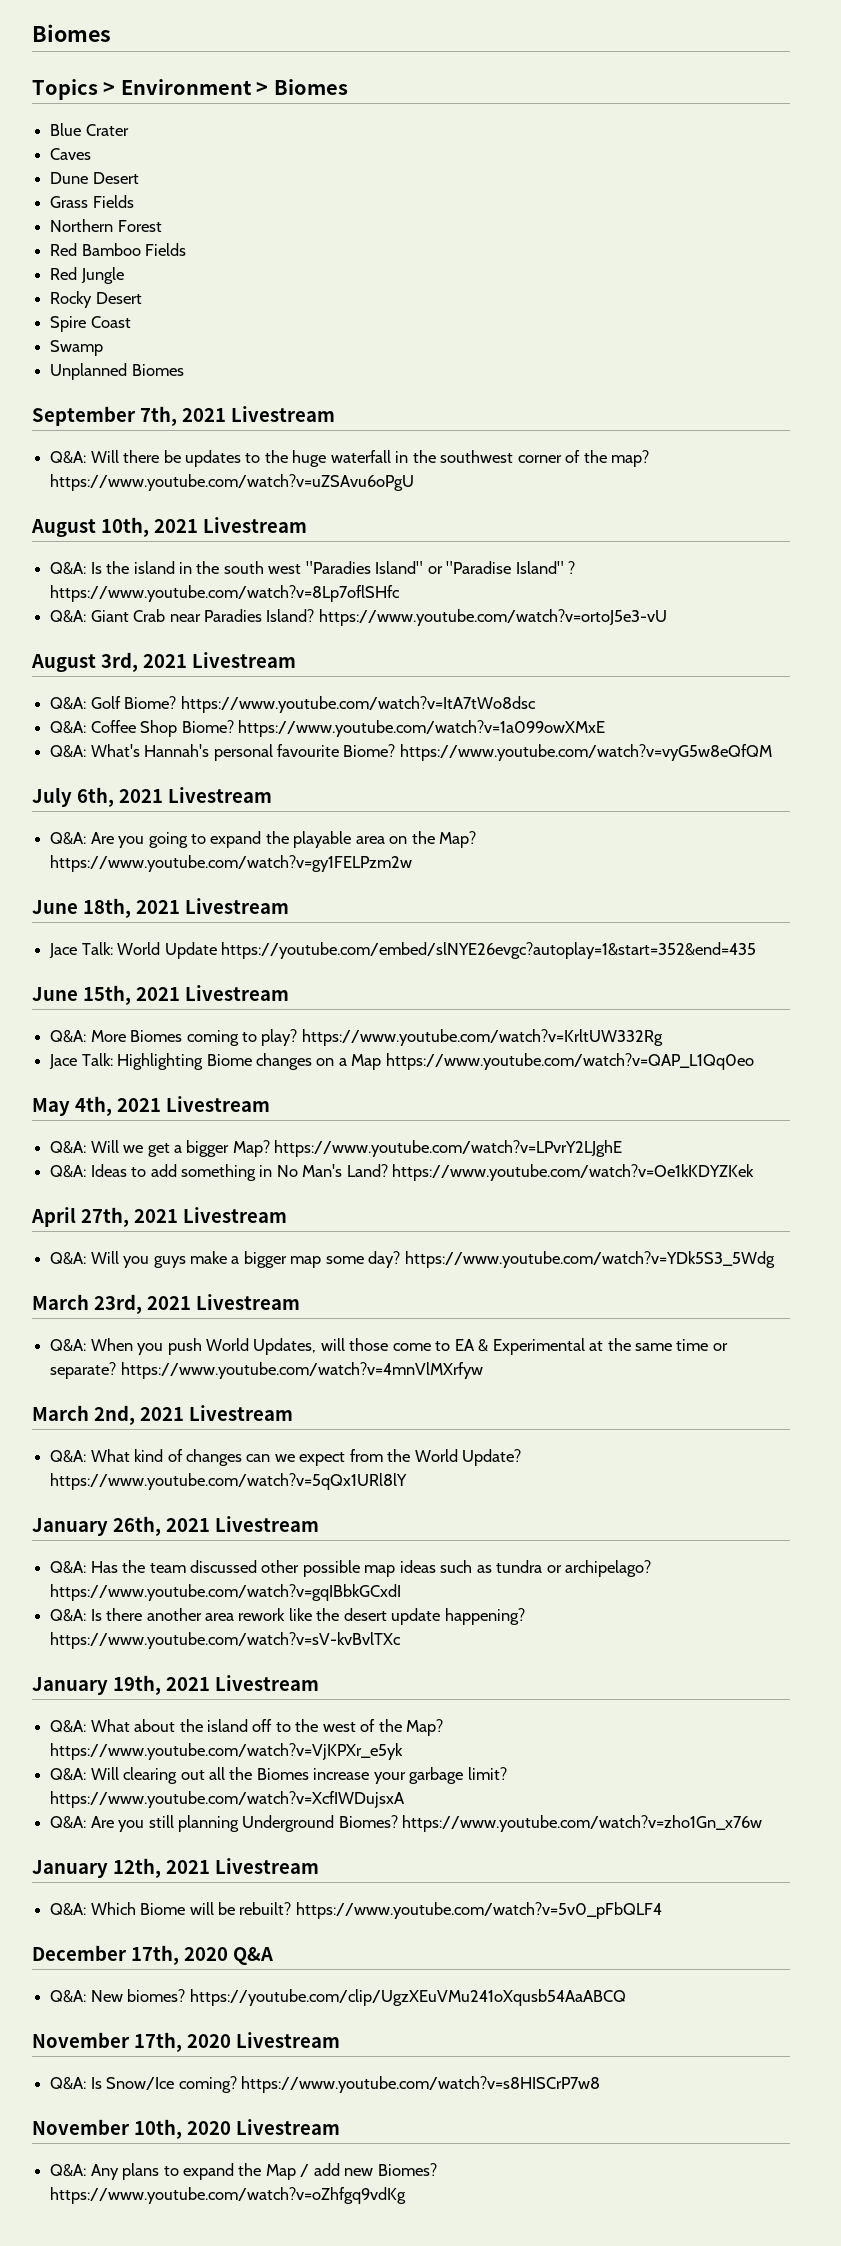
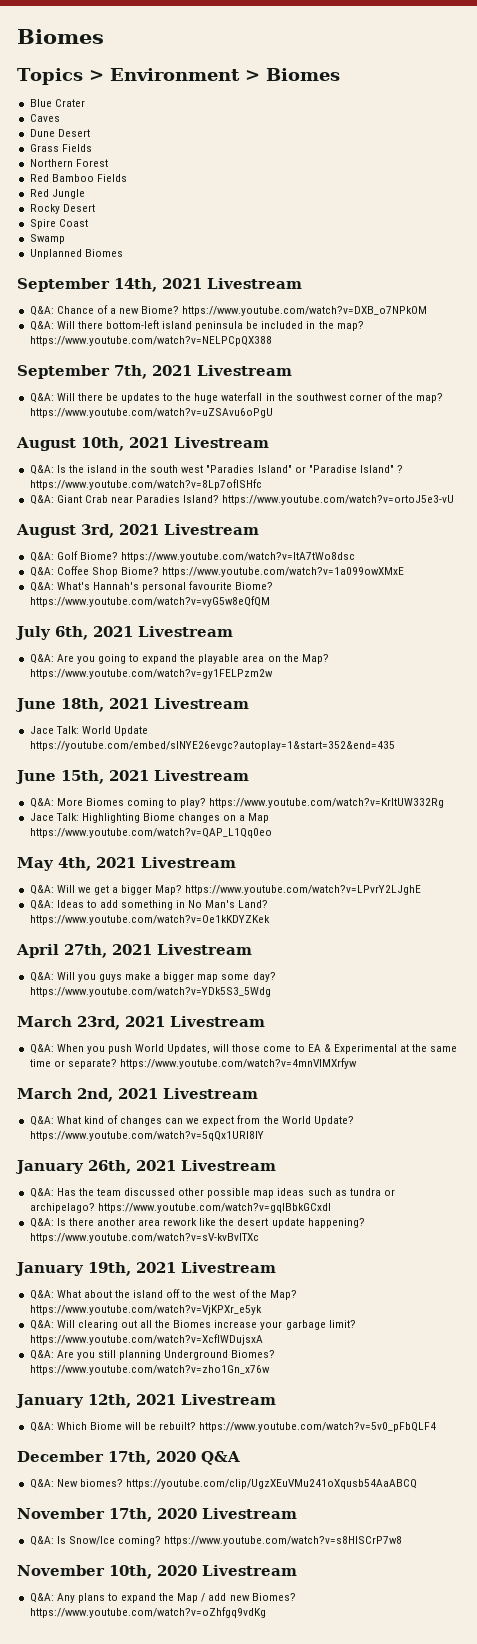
+ September 14th, 2021 Livestream
+ Q&A: Chance of a new Biome? https://www.youtube.com/watch?v=DXB_o7NPkOM
+ Q&A: Will there bottom-left island peninsula be included in the map? https://www.youtube.com/watch?v=NELPCpQX388

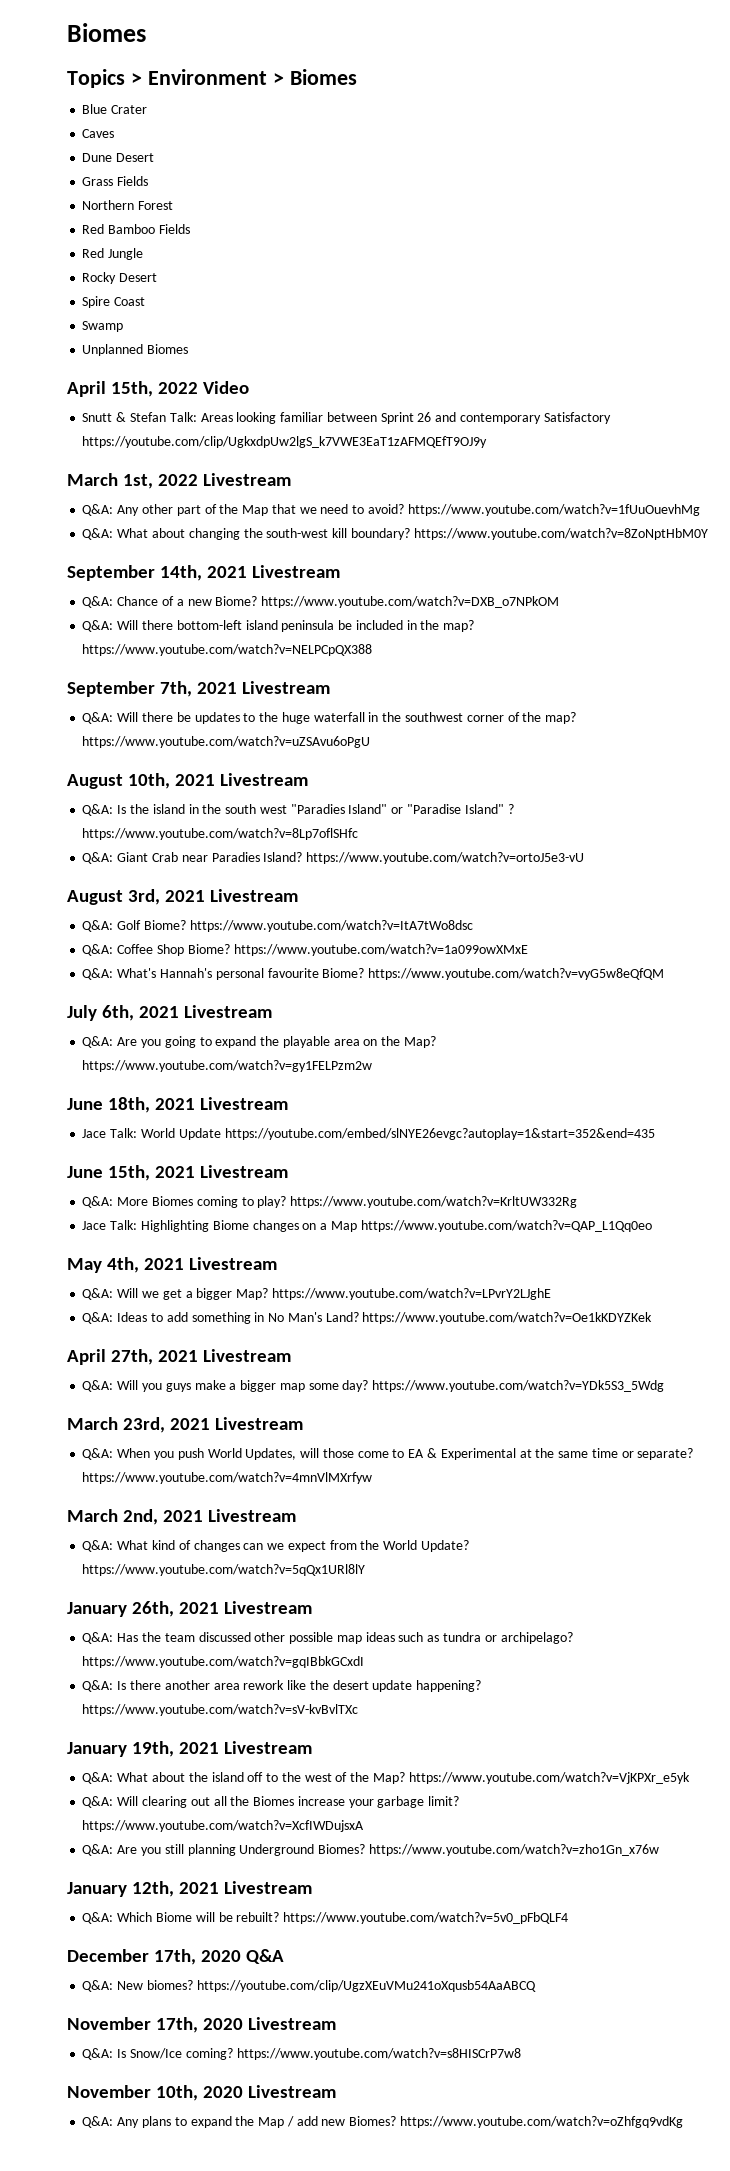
+ April 15th, 2022 Video
+ Snutt & Stefan Talk: Areas looking familiar between Sprint 26 and contemporary Satisfactory https://youtube.com/clip/UgkxdpUw2lgS_k7VWE3EaT1zAFMQEfT9OJ9y
+ March 1st, 2022 Livestream
+ Q&A: Any other part of the Map that we need to avoid? https://www.youtube.com/watch?v=1fUuOuevhMg
+ Q&A: What about changing the south-west kill boundary? https://www.youtube.com/watch?v=8ZoNptHbM0Y

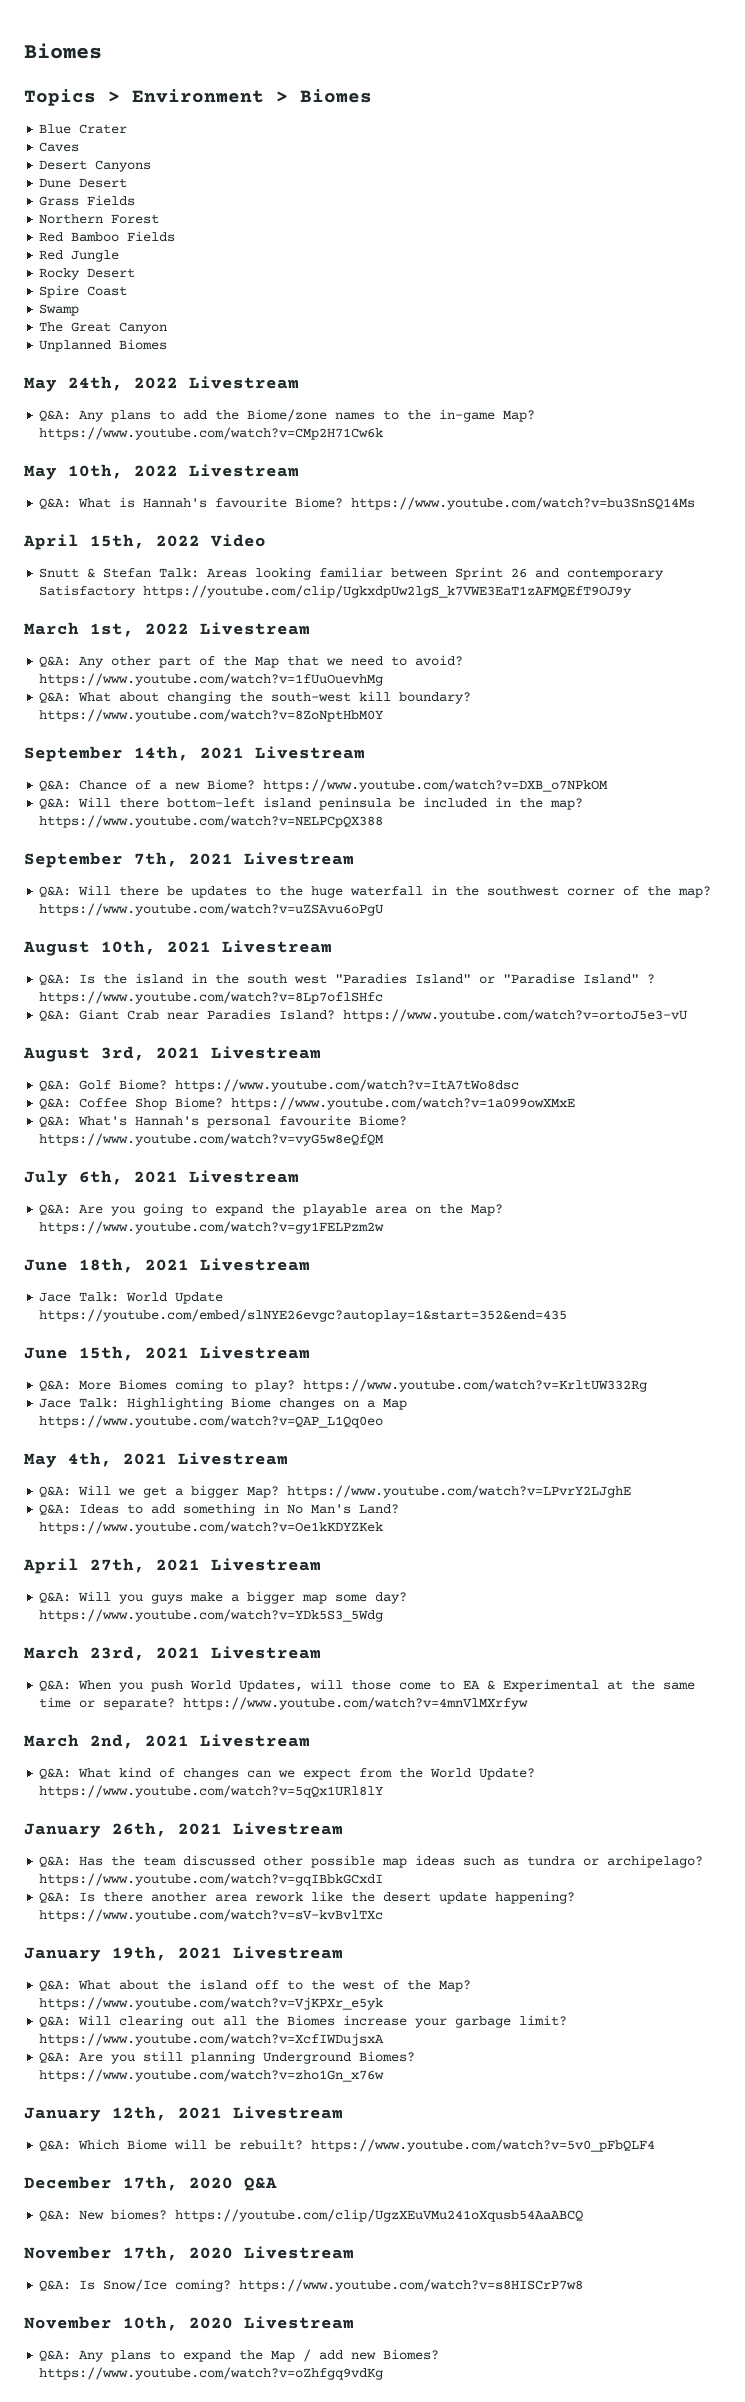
+ Desert Canyons
+ The Great Canyon
+ May 24th, 2022 Livestream
+ Q&A: Any plans to add the Biome/zone names to the in-game Map? https://www.youtube.com/watch?v=CMp2H71Cw6k
+ May 10th, 2022 Livestream
+ Q&A: What is Hannah's favourite Biome? https://www.youtube.com/watch?v=bu3SnSQ14Ms

